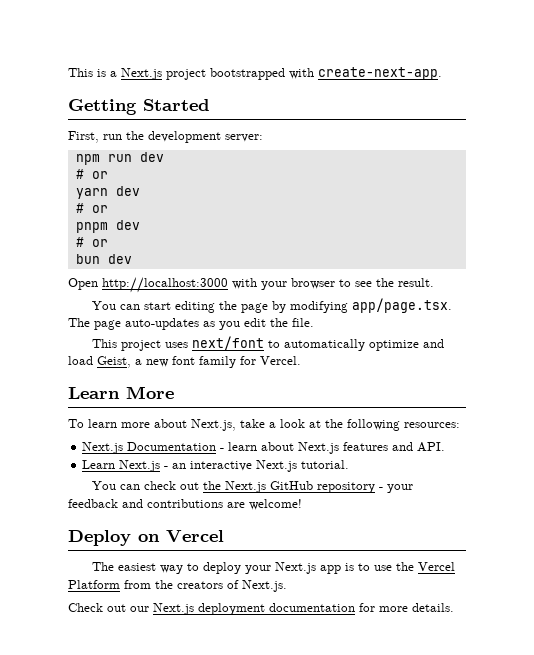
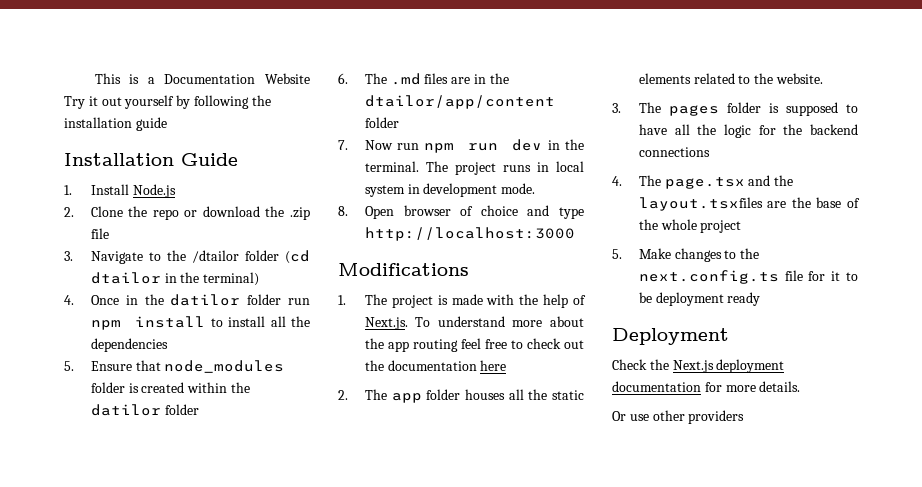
- This is a Next.js project bootstrapped with create-next-app.
- Getting Started
- First, run the development server:
- npm run dev
- # or
- yarn dev
- # or
- pnpm dev
- # or
- bun dev
- Open http://localhost:3000 with your browser to see the result.
- You can start editing the page by modifying app/page.tsx. The page auto-updates as you edit the file.
- This project uses next/font to automatically optimize and load Geist, a new font family for Vercel.
- Learn More
- To learn more about Next.js, take a look at the following resources:
- Next.js Documentation - learn about Next.js features and API.
- Learn Next.js - an interactive Next.js tutorial.
- You can check out the Next.js GitHub repository - your feedback and contributions are welcome!
- Deploy on Vercel
- The easiest way to deploy your Next.js app is to use the Vercel Platform from the creators of Next.js.
+ This is a Documentation Website Try it out yourself by following the installation guide
+ Installation Guide
+ 1. Install Node.js
+ 2. Clone the repo or download the .zip file
+ 3. Navigate to the /dtailor folder (cd dtailor in the terminal)
+ 4. Once in the datilor folder run npm install to install all the dependencies
+ 5. Ensure that node_modules folder is created within the datilor folder
+ 6. The .md files are in the dtailor/app/content folder
+ 7. Now run npm run dev in the terminal. The project runs in local system in development mode.
+ 8. Open browser of choice and type http://localhost:3000
+ Modifications
+ 1. The project is made with the help of Next.js. To understand more about the app routing feel free to check out the documentation here
+ 2. The app folder houses all the static elements related to the website.
+ 3. The pages folder is supposed to have all the logic for the backend connections
+ 4. The page.tsx and the layout.tsxfiles are the base of the whole project
+ 5. Make changes to the next.config.ts file for it to be deployment ready
+ Deployment
- Check out our Next.js deployment documentation for more details.
+ Check the Next.js deployment documentation for more details.
+ Or use other providers

